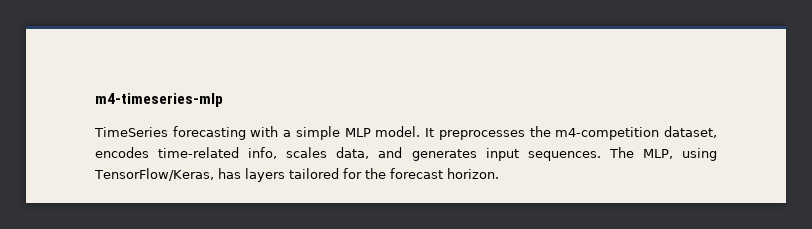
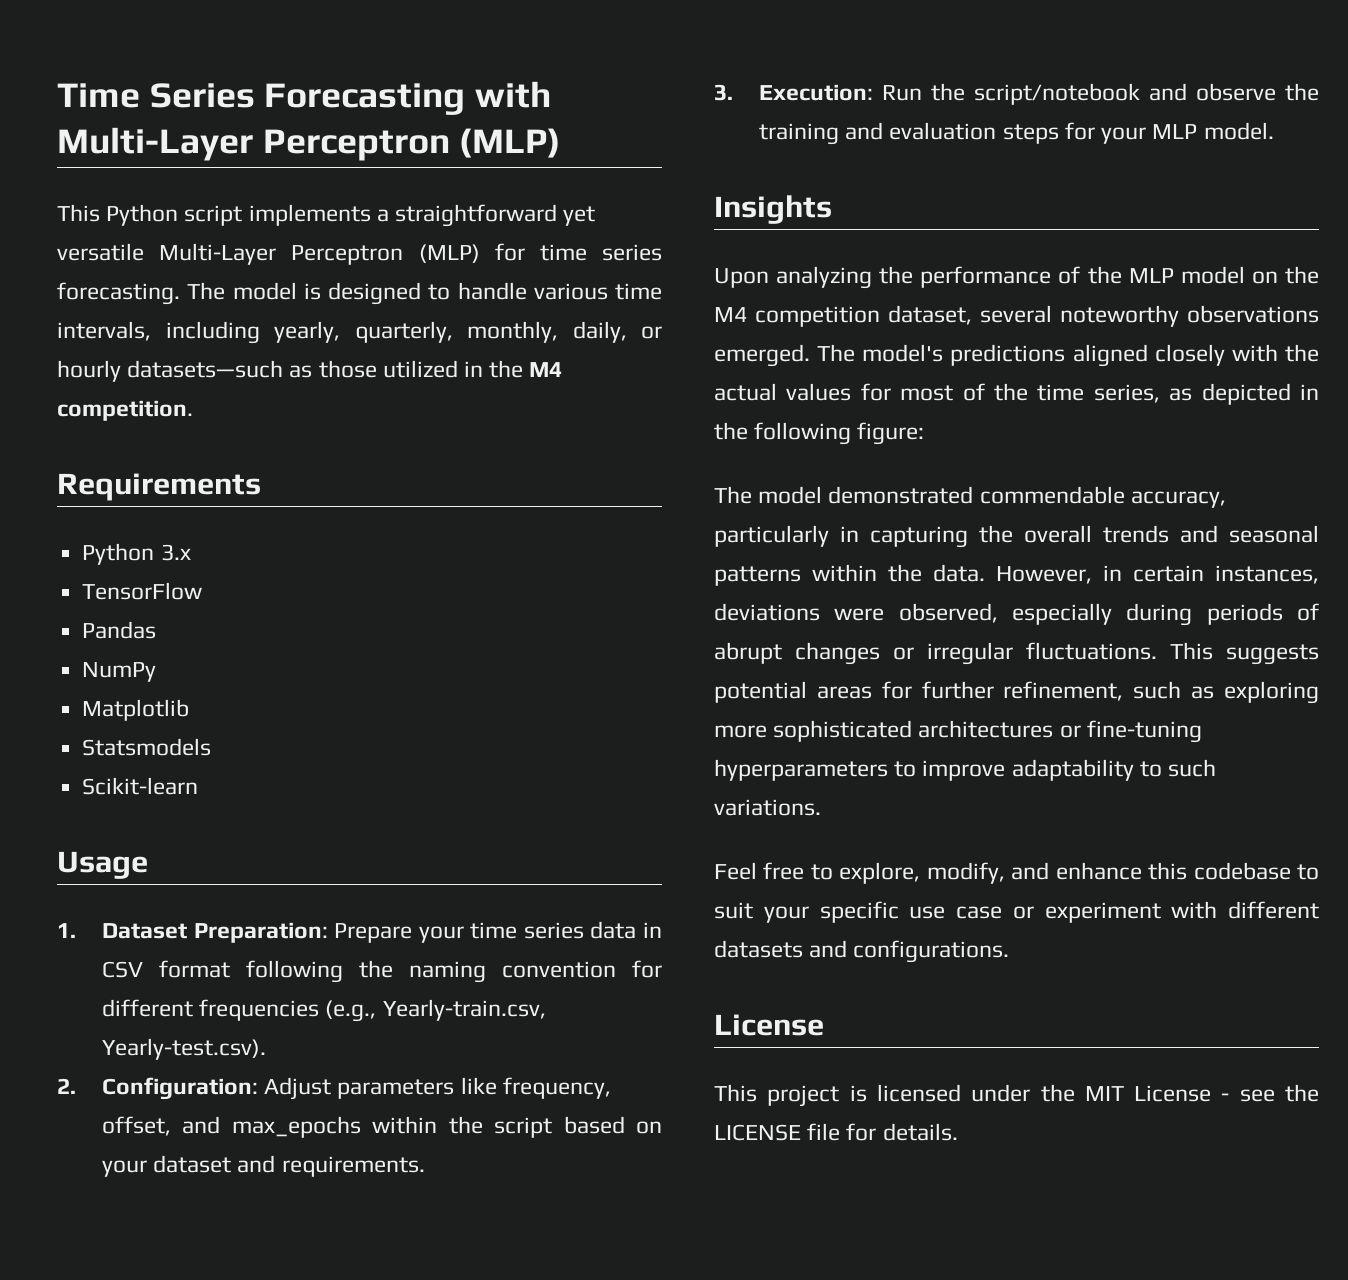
- m4-timeseries-mlp
- TimeSeries forecasting with a simple MLP model. It preprocesses the m4-competition dataset, encodes time-related info, scales data, and generates input sequences. The MLP, using TensorFlow/Keras, has layers tailored for the forecast horizon.
+ Time Series Forecasting with Multi-Layer Perceptron (MLP)
+ This Python script implements a straightforward yet versatile Multi-Layer Perceptron (MLP) for time series forecasting. The model is designed to handle various time intervals, including yearly, quarterly, monthly, daily, or hourly datasets—such as those utilized in the M4 competition.
+ Requirements
+ Python 3.x
+ TensorFlow
+ Pandas
+ NumPy
+ Matplotlib
+ Statsmodels
+ Scikit-learn
+ Usage
+ 1. Dataset Preparation: Prepare your time series data in CSV format following the naming convention for different frequencies (e.g., Yearly-train.csv, Yearly-test.csv).
+ 2. Configuration: Adjust parameters like frequency, offset, and max_epochs within the script based on your dataset and requirements.
+ 3. Execution: Run the script/notebook and observe the training and evaluation steps for your MLP model.
+ Insights
+ Upon analyzing the performance of the MLP model on the M4 competition dataset, several noteworthy observations emerged. The model's predictions aligned closely with the actual values for most of the time series, as depicted in the following figure:
+ The model demonstrated commendable accuracy, particularly in capturing the overall trends and seasonal patterns within the data. However, in certain instances, deviations were observed, especially during periods of abrupt changes or irregular fluctuations. This suggests potential areas for further refinement, such as exploring more sophisticated architectures or fine-tuning hyperparameters to improve adaptability to such variations.
+ Feel free to explore, modify, and enhance this codebase to suit your specific use case or experiment with different datasets and configurations.
+ License
+ This project is licensed under the MIT License - see the LICENSE file for details.

